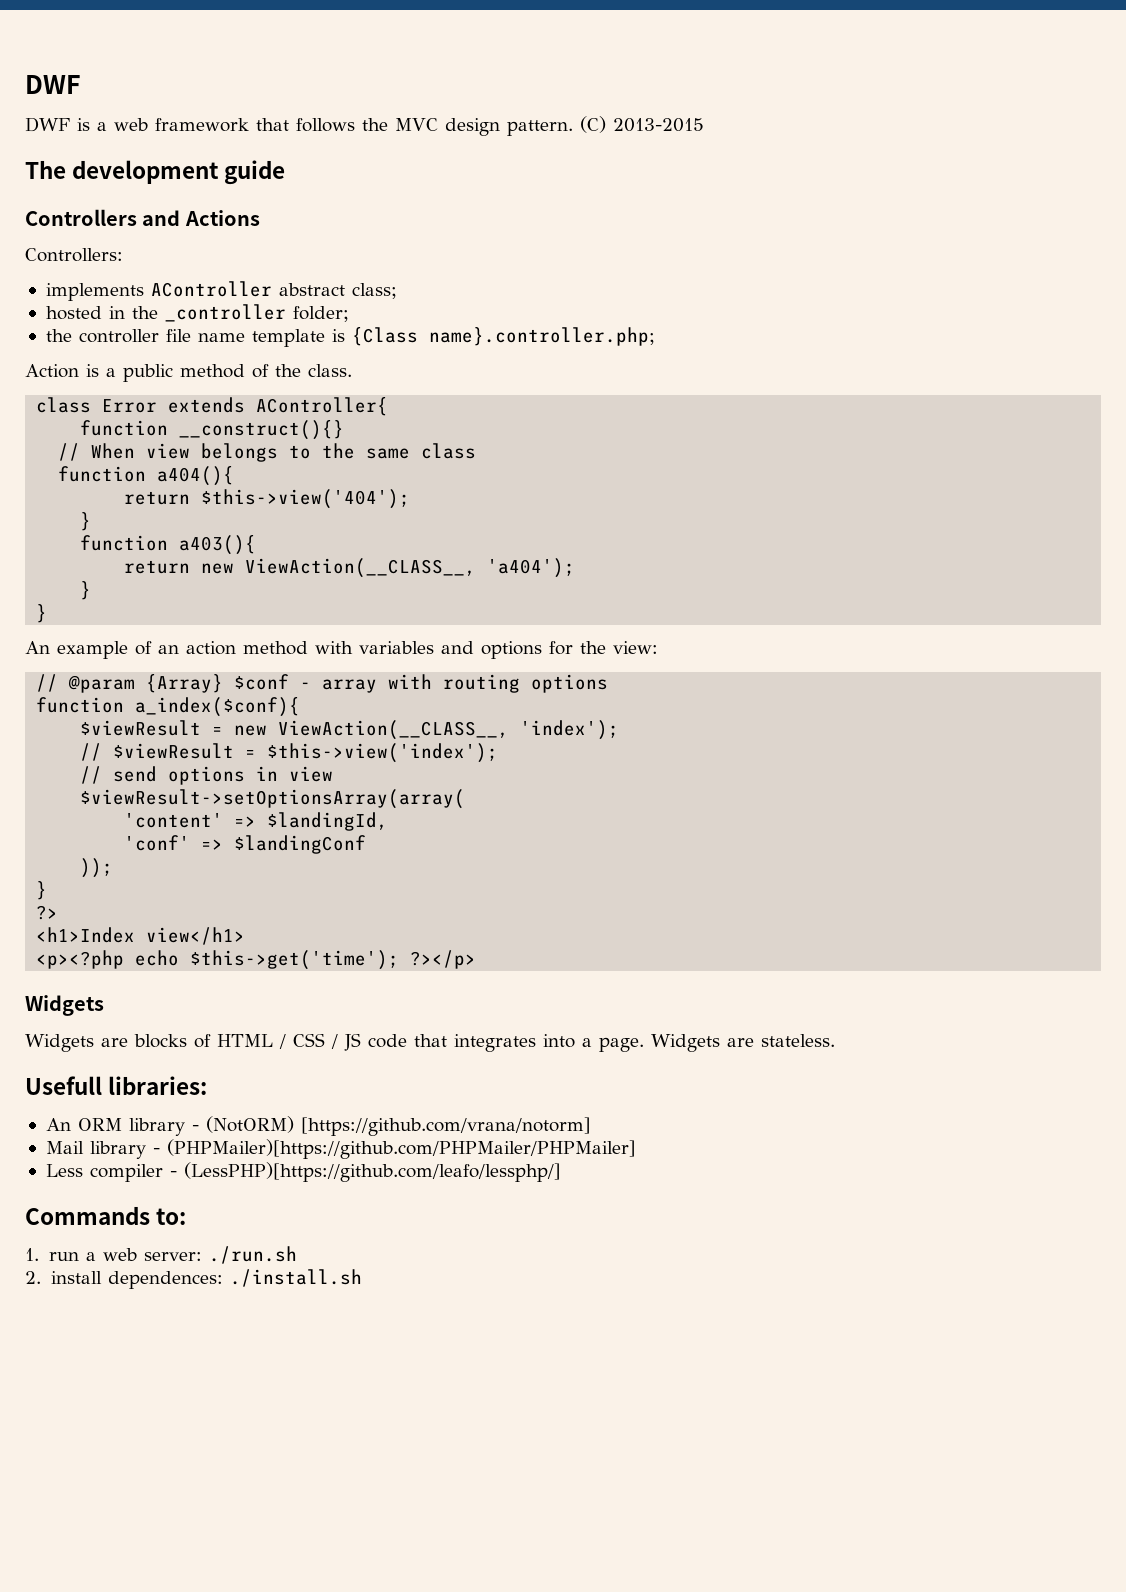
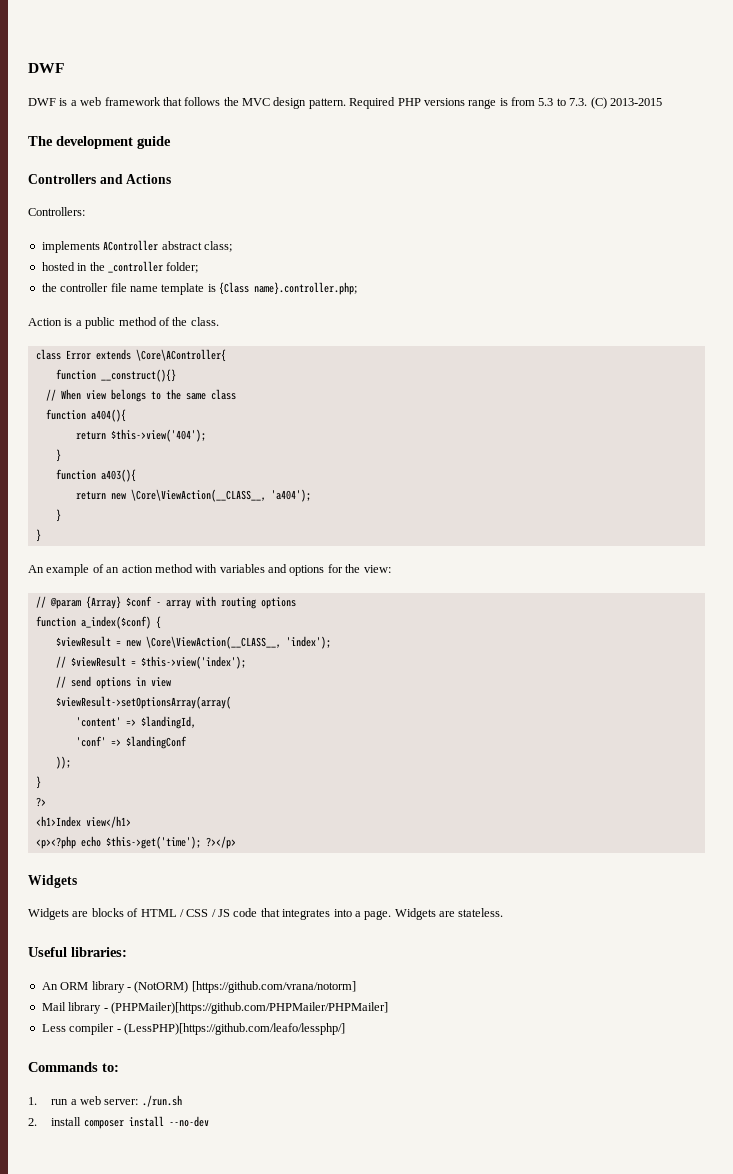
- (C) 2013-2015
+ Required PHP versions range is from 5.3 to 7.3. (C) 2013-2015
- class Error extends AController{
+ class Error extends \Core\AController{
- return new ViewAction(__CLASS__, 'a404');
+ return new \Core\ViewAction(__CLASS__, 'a404');
- function a_index($conf){
+ function a_index($conf) {
- $viewResult = new ViewAction(__CLASS__, 'index');
+ $viewResult = new \Core\ViewAction(__CLASS__, 'index');
- Usefull libraries:
+ Useful libraries:
- 2. install dependences: ./install.sh
+ 2. install composer install --no-dev

